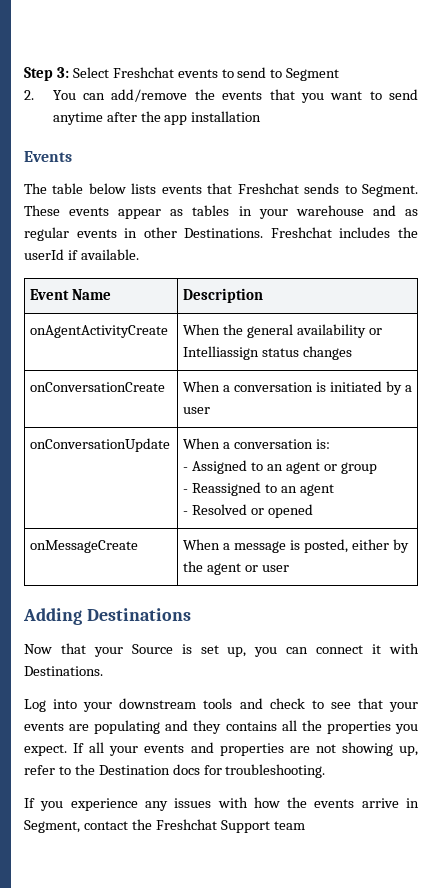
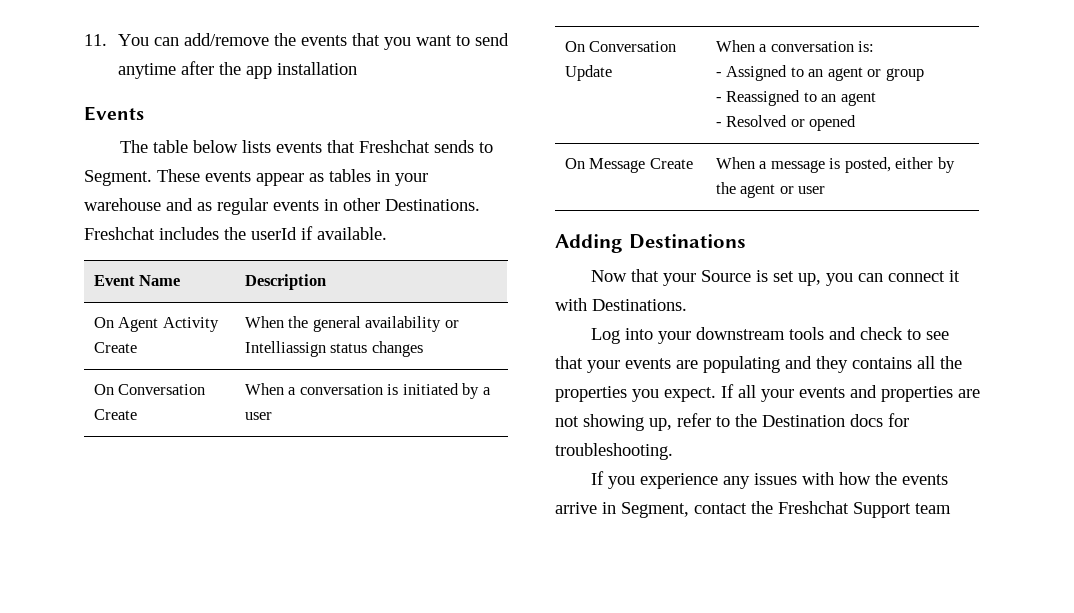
- Step 3: Select Freshchat events to send to Segment
- 2. You can add/remove the events that you want to send anytime after the app installation
+ 11. You can add/remove the events that you want to send anytime after the app installation
- onAgentActivityCreate | When the general availability or Intelliassign status changes
+ On Agent Activity Create | When the general availability or Intelliassign status changes
- onConversationCreate | When a conversation is initiated by a user
+ On Conversation Create | When a conversation is initiated by a user
- onConversationUpdate | When a conversation is:
+ On Conversation Update | When a conversation is:
- onMessageCreate | When a message is posted, either by the agent or user
+ On Message Create | When a message is posted, either by the agent or user

